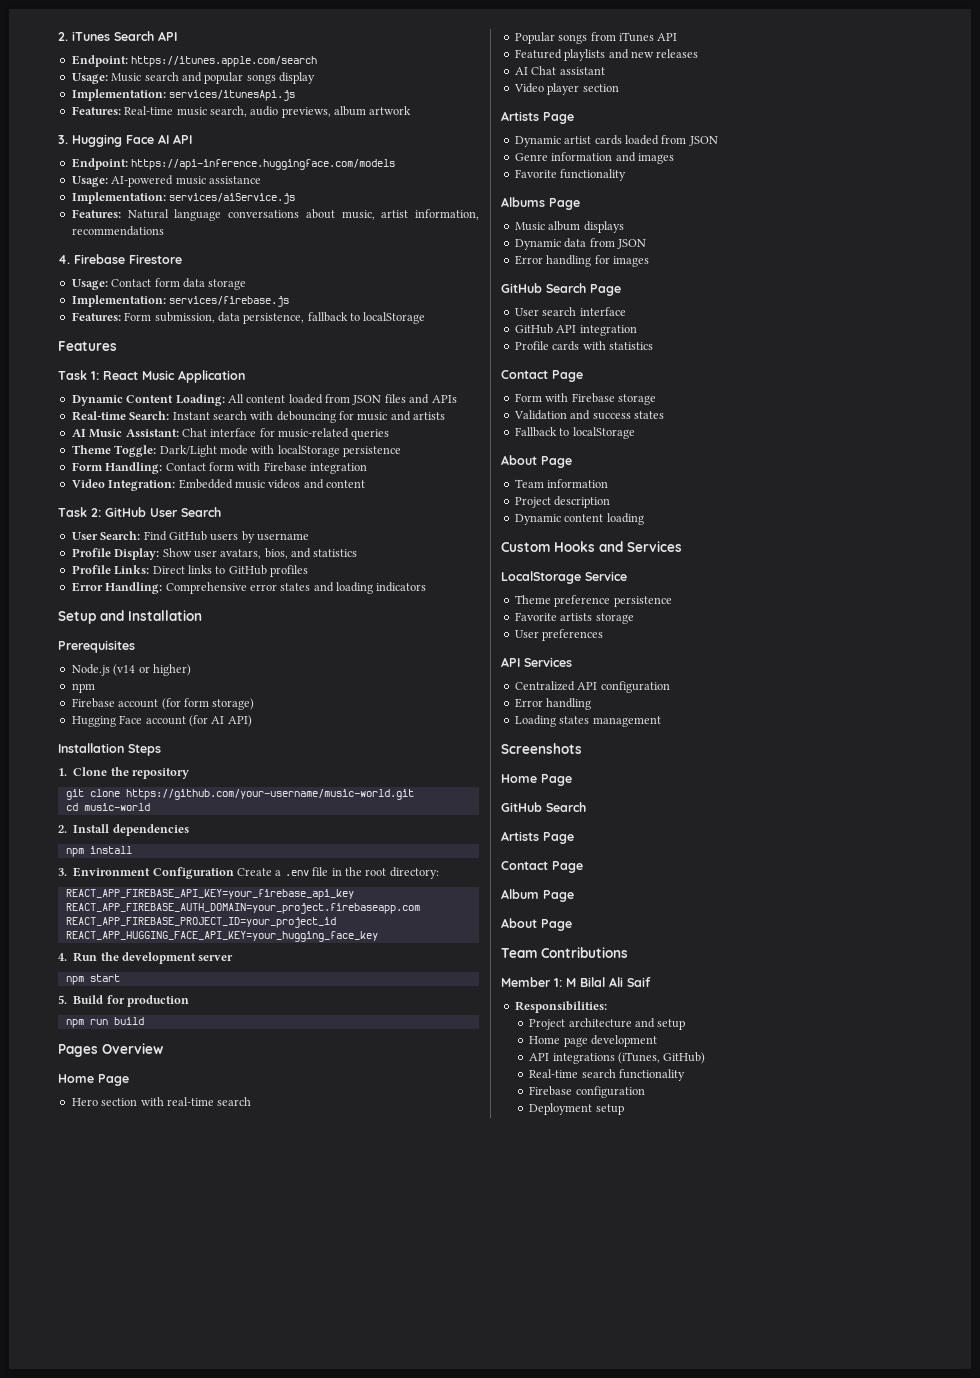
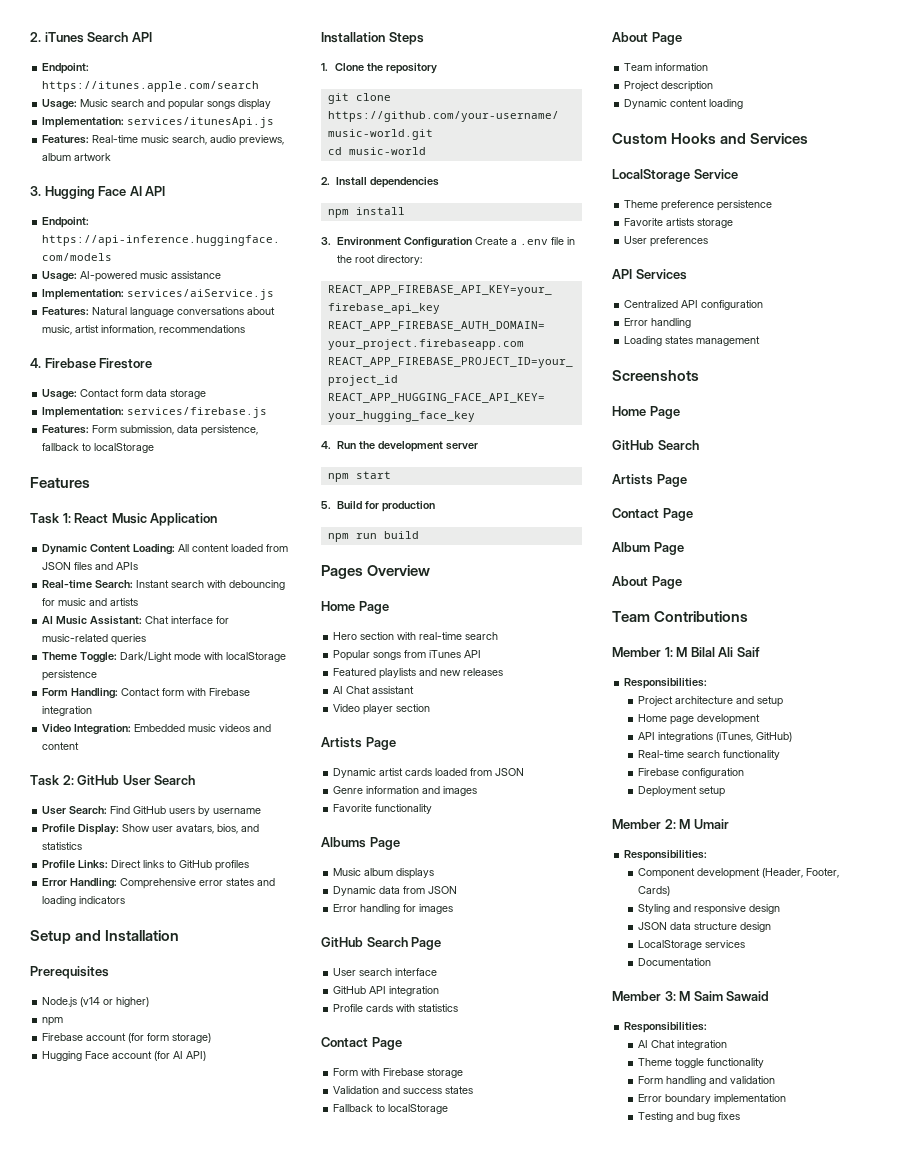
+ Member 2: M Umair
+ Responsibilities:
+ Component development (Header, Footer, Cards)
+ Styling and responsive design
+ JSON data structure design
+ LocalStorage services
+ Documentation
+ Member 3: M Saim Sawaid
+ Responsibilities:
+ AI Chat integration
+ Theme toggle functionality
+ Form handling and validation
+ Error boundary implementation
+ Testing and bug fixes

